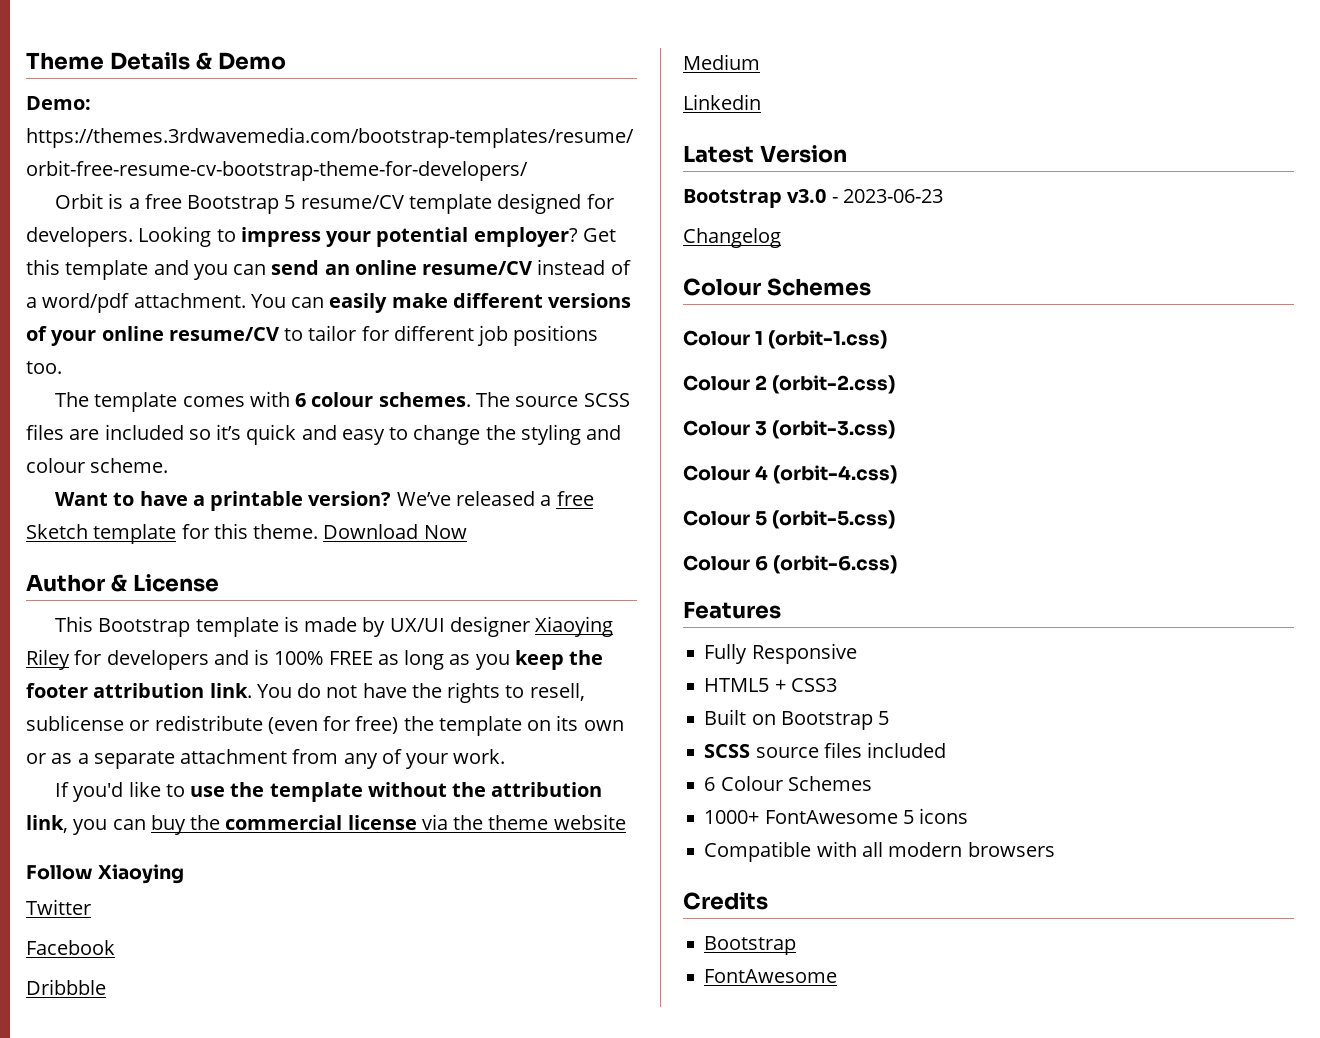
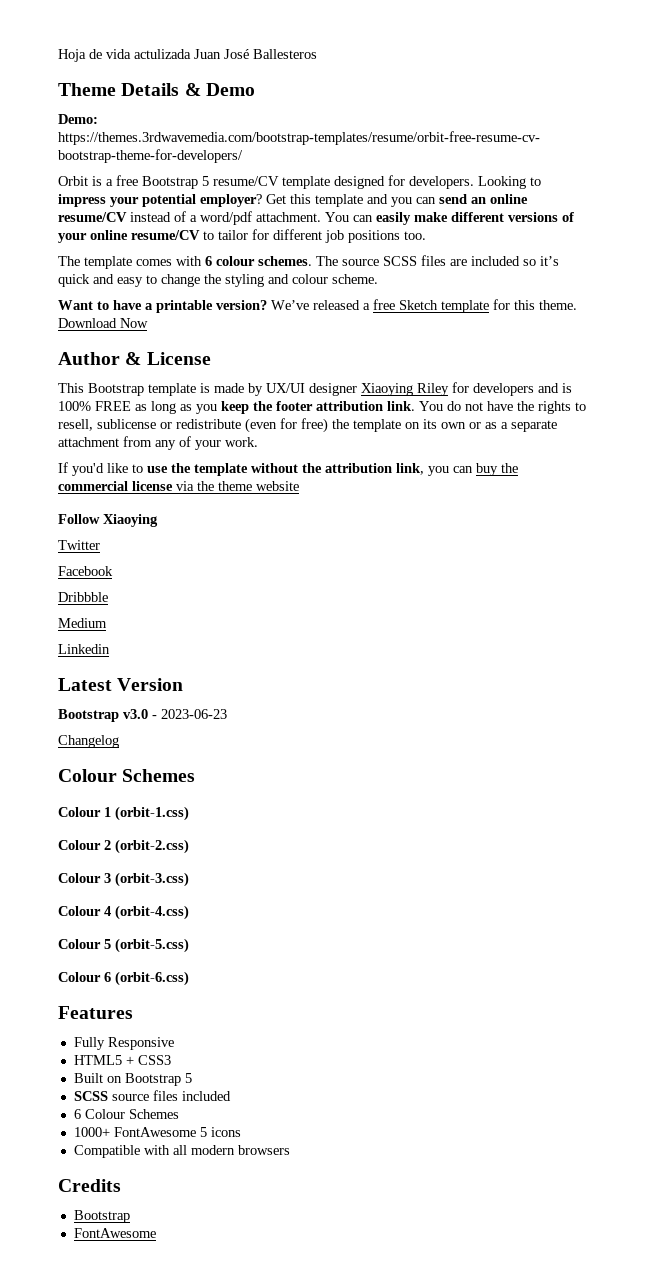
+ Hoja de vida actulizada Juan José Ballesteros

